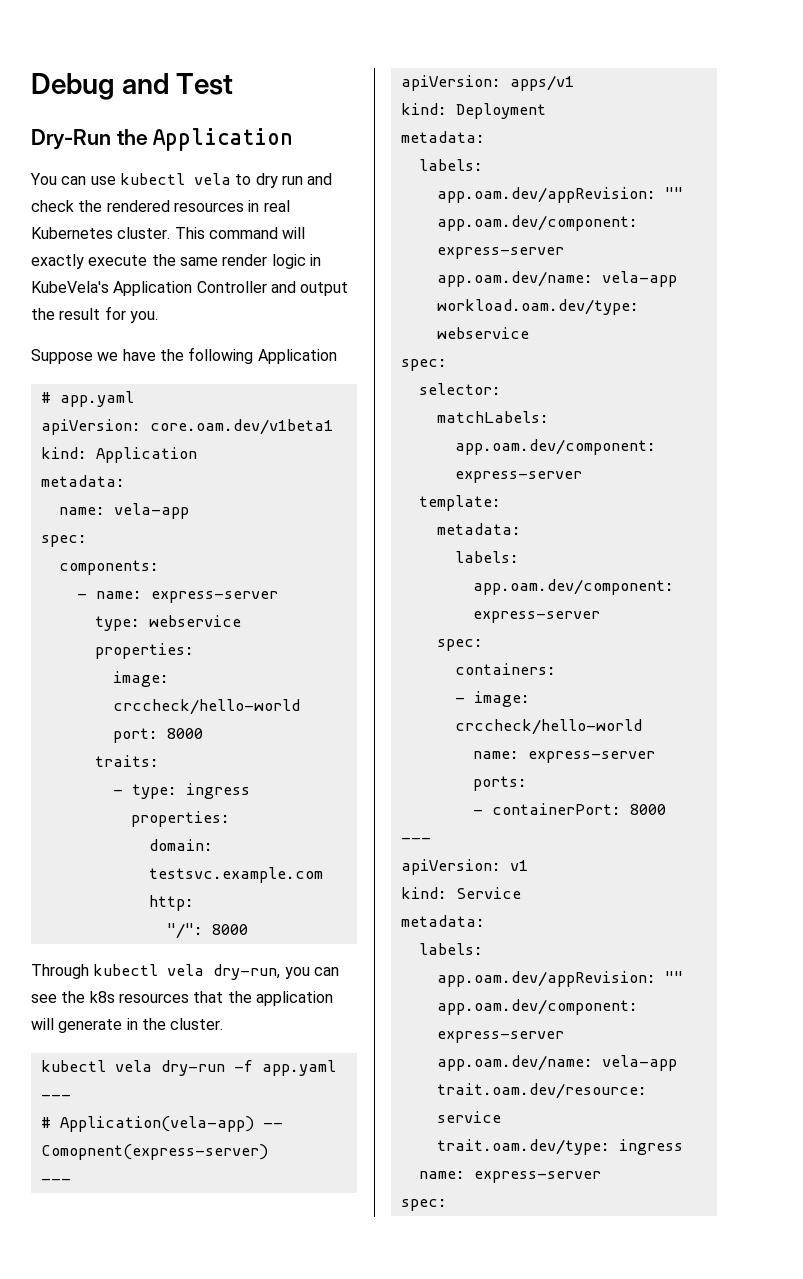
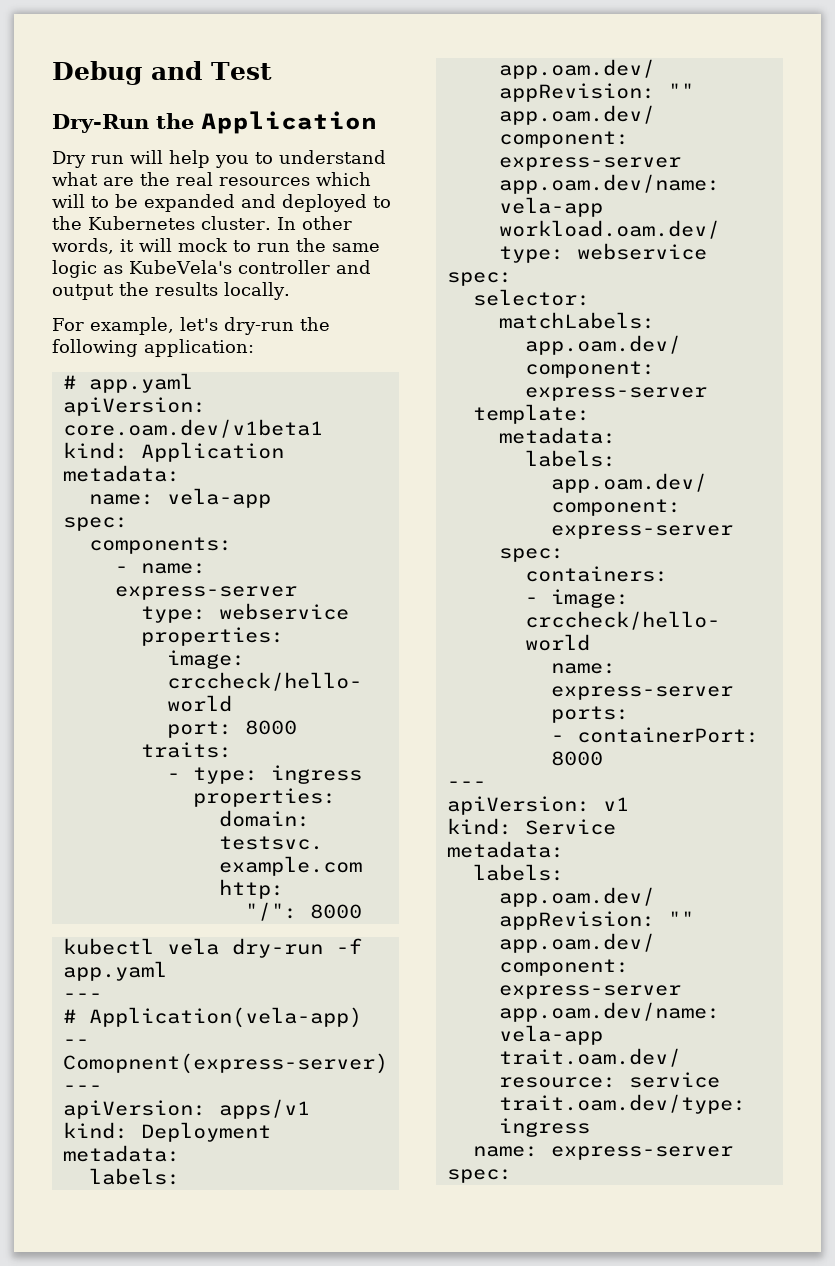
- You can use kubectl vela to dry run and check the rendered resources in real Kubernetes cluster. This command will exactly execute the same render logic in KubeVela's Application Controller and output the result for you.
- Suppose we have the following Application
+ Dry run will help you to understand what are the real resources which will to be expanded and deployed to the Kubernetes cluster. In other words, it will mock to run the same logic as KubeVela's controller and output the results locally.
+ For example, let's dry-run the following application:
- Through kubectl vela dry-run, you can see the k8s resources that the application will generate in the cluster.

